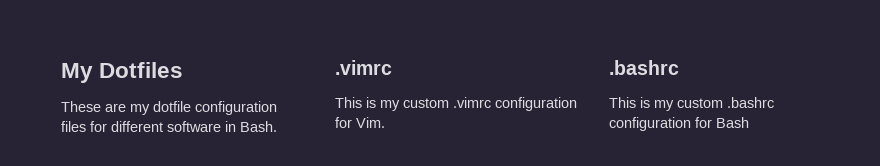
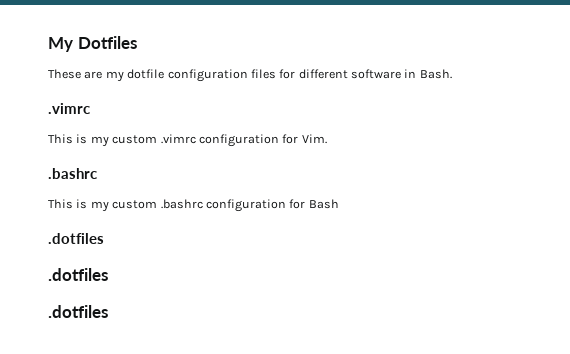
  This is my custom .bashrc configuration for Bash
+ .dotfiles
+ .dotfiles
+ .dotfiles

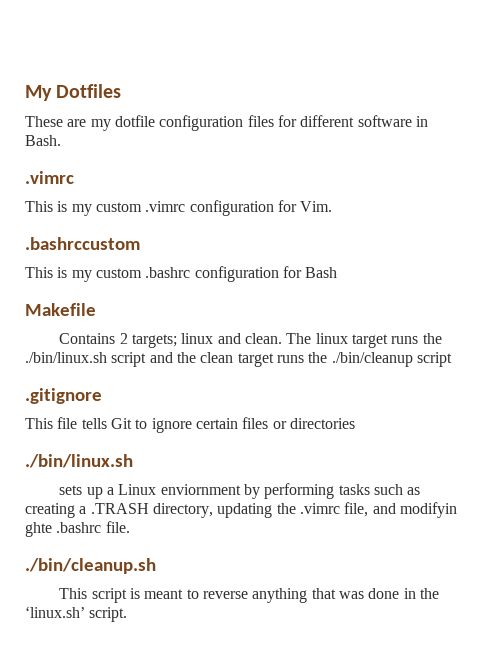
  This is my custom .vimrc configuration for Vim.
- .bashrc
+ .bashrccustom
  This is my custom .bashrc configuration for Bash
- .dotfiles
- .dotfiles
- .dotfiles
+ Makefile
+ Contains 2 targets; linux and clean. The linux target runs the ./bin/linux.sh script and the clean target runs the ./bin/cleanup script
+ .gitignore
+ This file tells Git to ignore certain files or directories
+ ./bin/linux.sh
+ sets up a Linux enviornment by performing tasks such as creating a .TRASH directory, updating the .vimrc file, and modifyin ghte .bashrc file.
+ ./bin/cleanup.sh
+ This script is meant to reverse anything that was done in the ‘linux.sh’ script.

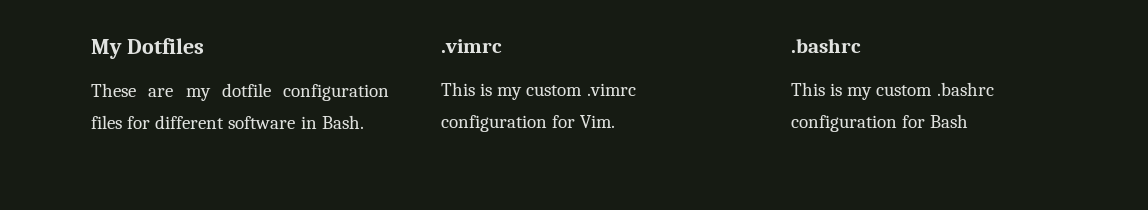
  This is my custom .vimrc configuration for Vim.
- .bashrccustom
+ .bashrc
- Makefile
- Contains 2 targets; linux and clean. The linux target runs the ./bin/linux.sh script and the clean target runs the ./bin/cleanup script
- .gitignore
- This file tells Git to ignore certain files or directories
- ./bin/linux.sh
- sets up a Linux enviornment by performing tasks such as creating a .TRASH directory, updating the .vimrc file, and modifyin ghte .bashrc file.
- ./bin/cleanup.sh
- This script is meant to reverse anything that was done in the ‘linux.sh’ script.

